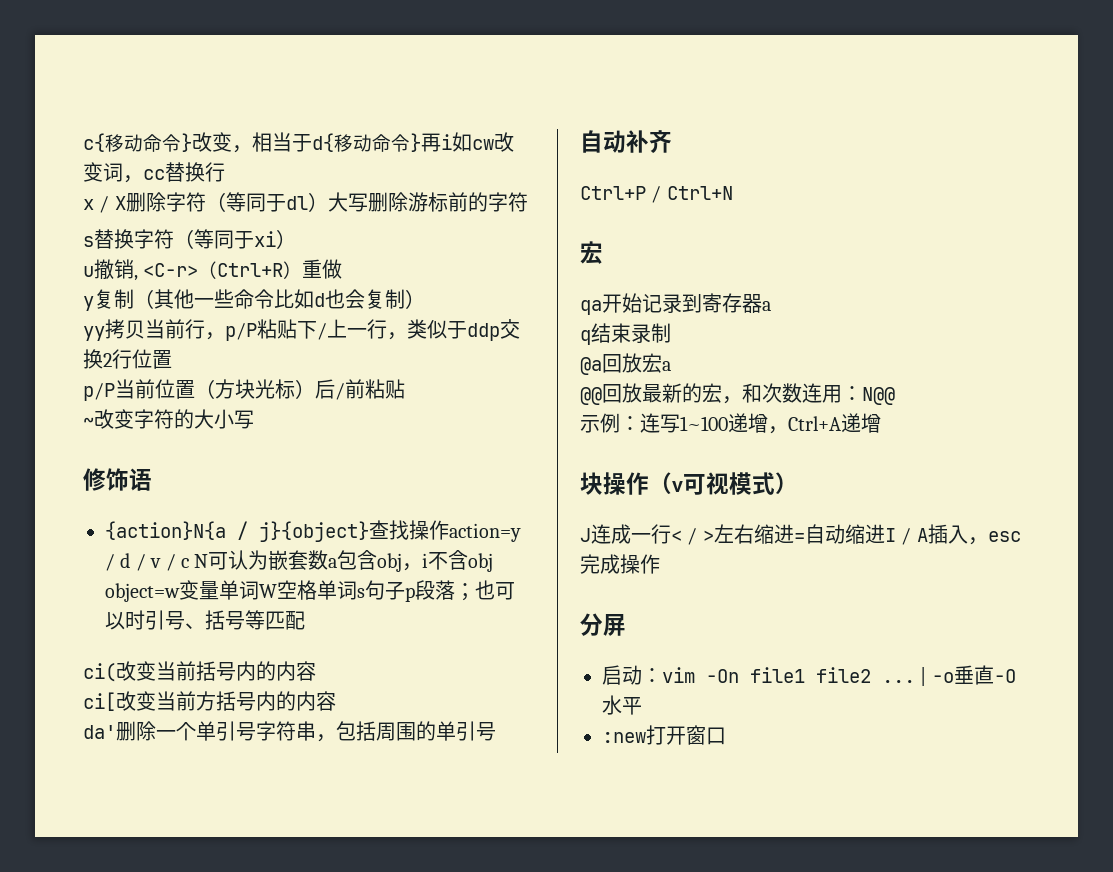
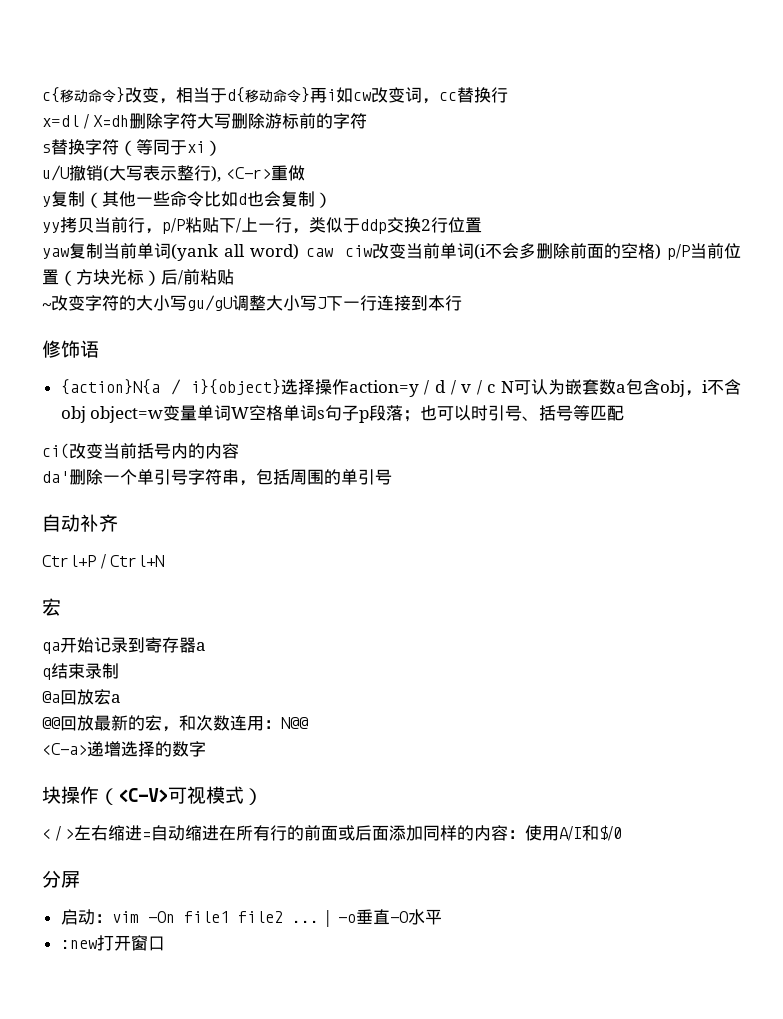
- x / X删除字符（等同于dl）大写删除游标前的字符
+ x=dl / X=dh删除字符大写删除游标前的字符
- u撤销, <C-r>（Ctrl+R）重做
+ u/U撤销(大写表示整行), <C-r>重做
- p/P当前位置（方块光标）后/前粘贴
+ yaw复制当前单词(yank all word) caw ciw改变当前单词(i不会多删除前面的空格) p/P当前位置（方块光标）后/前粘贴
- ~改变字符的大小写
+ ~改变字符的大小写gu/gU调整大小写J下一行连接到本行
- {action}N{a / j}{object}查找操作action=y / d / v / c N可认为嵌套数a包含obj，i不含obj object=w变量单词W空格单词s句子p段落；也可以时引号、括号等匹配
+ {action}N{a / i}{object}选择操作action=y / d / v / c N可认为嵌套数a包含obj，i不含obj object=w变量单词W空格单词s句子p段落；也可以时引号、括号等匹配
- ci[改变当前方括号内的内容
- 示例：连写1~100递增，Ctrl+A递增
+ <C-a>递增选择的数字
- 块操作（v可视模式）
+ 块操作（<C-V>可视模式）
- J连成一行< / >左右缩进=自动缩进I / A插入，esc完成操作
+ < / >左右缩进=自动缩进在所有行的前面或后面添加同样的内容：使用A/I和$/0

